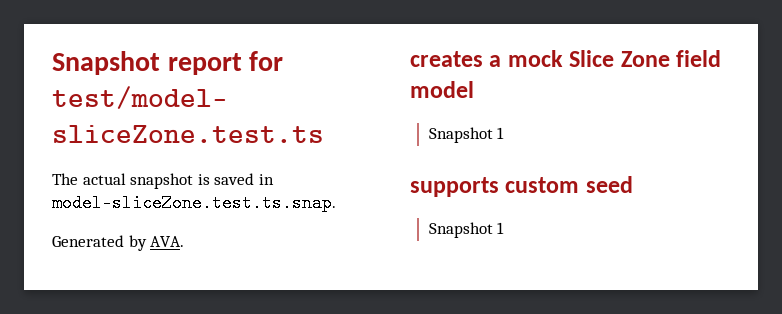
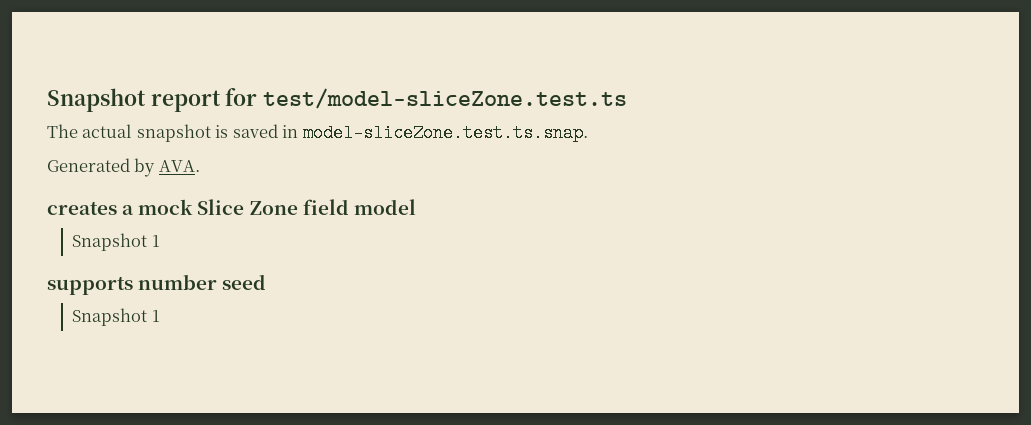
- supports custom seed
+ supports number seed

